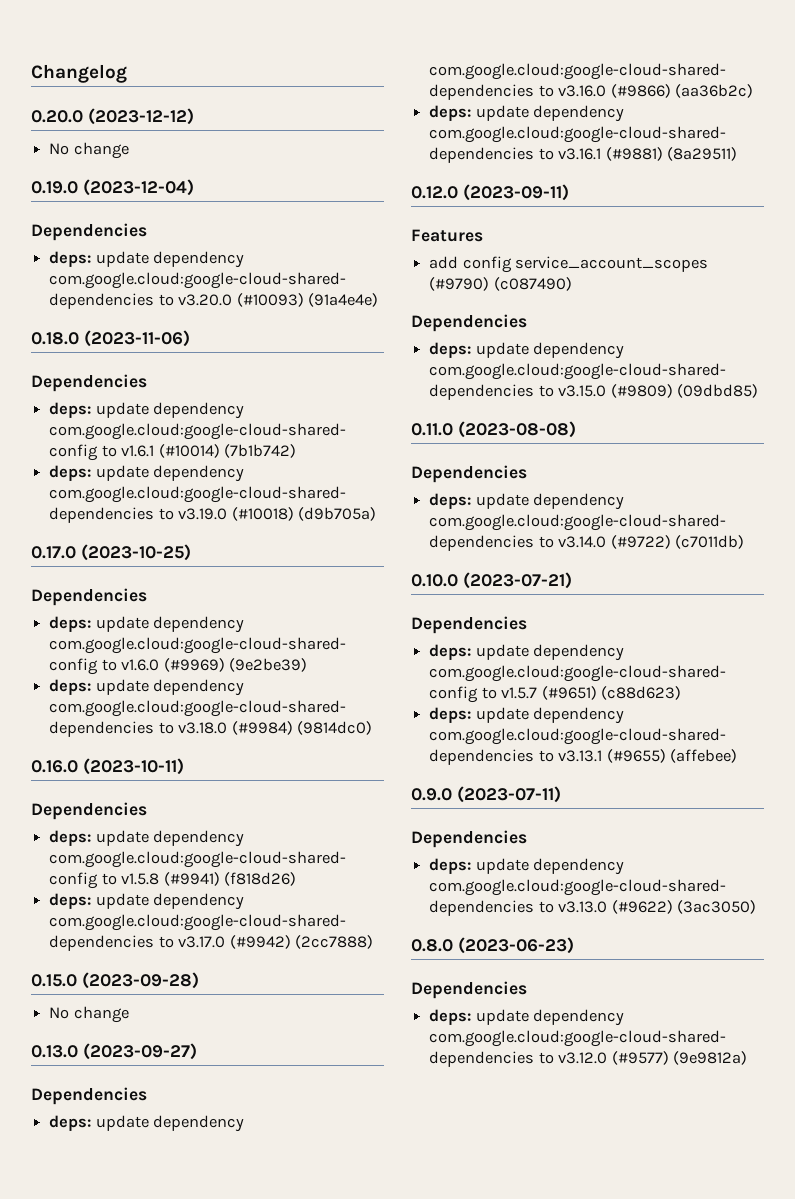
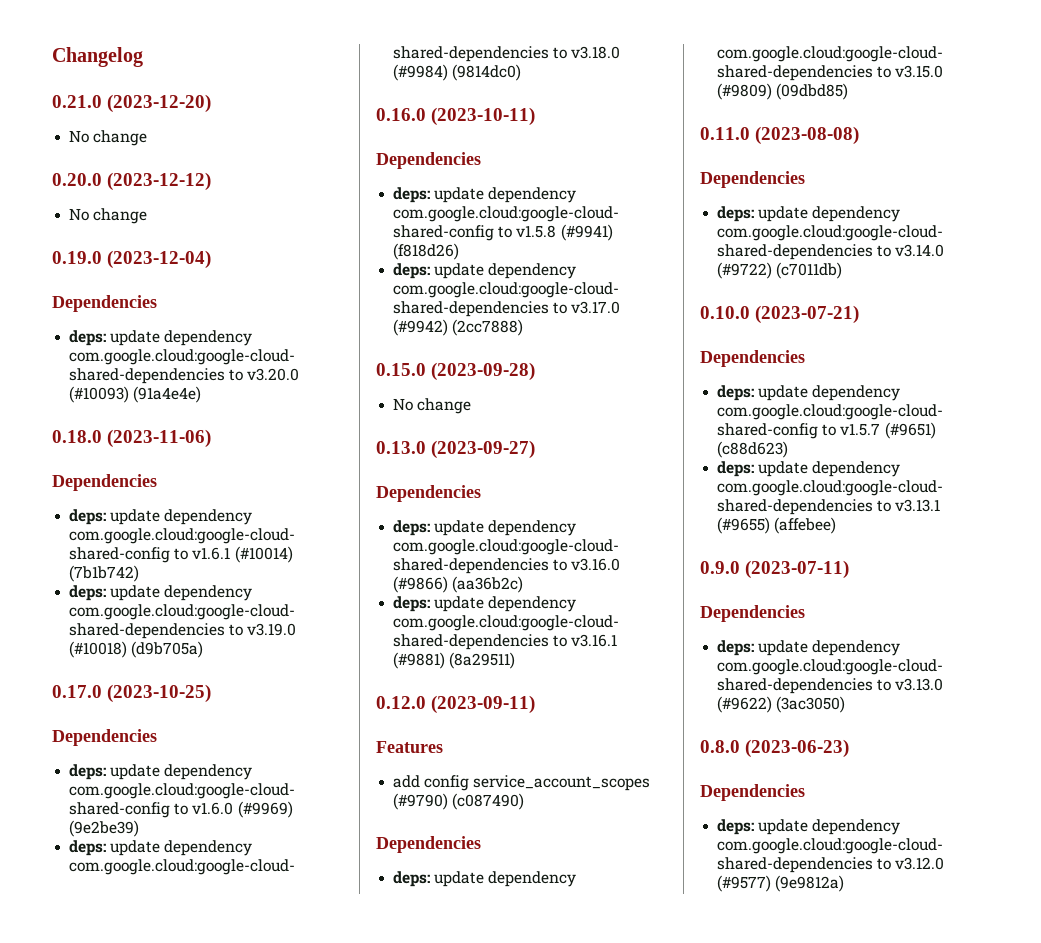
+ 0.21.0 (2023-12-20)
+ No change

